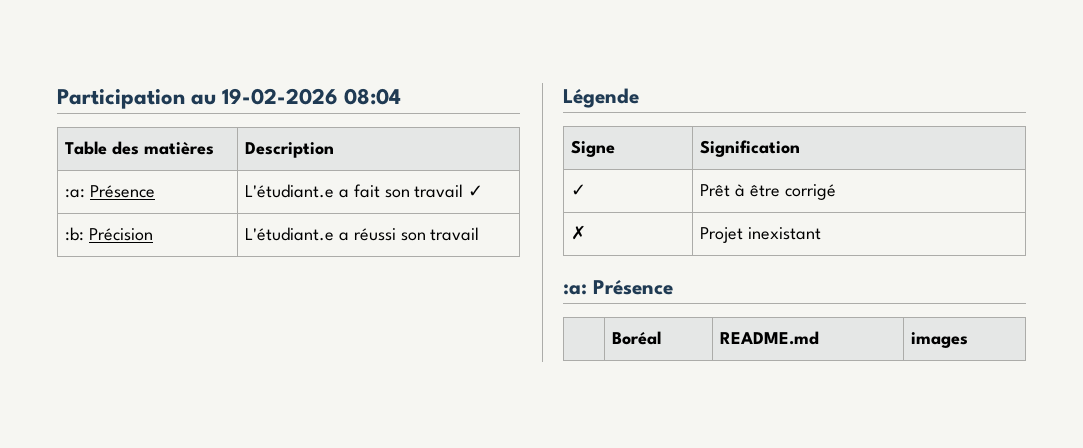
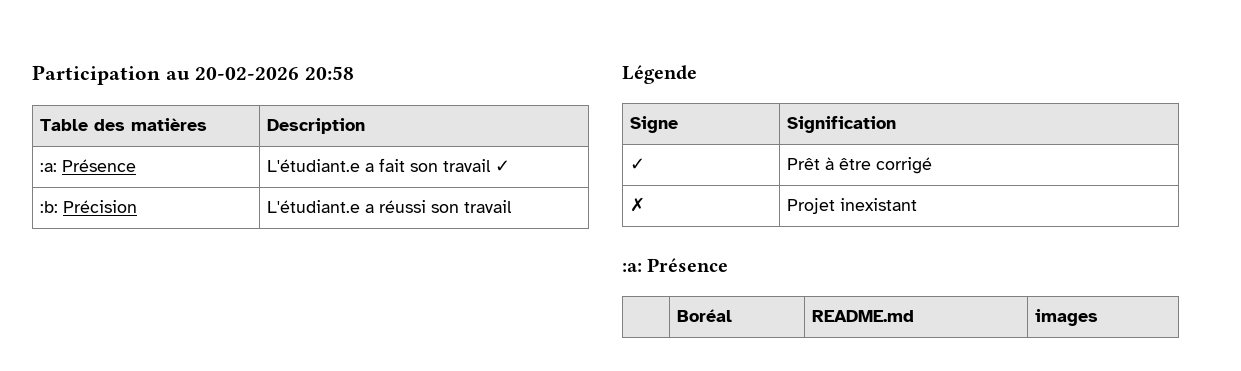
- Participation au 19-02-2026 08:04
+ Participation au 20-02-2026 20:58

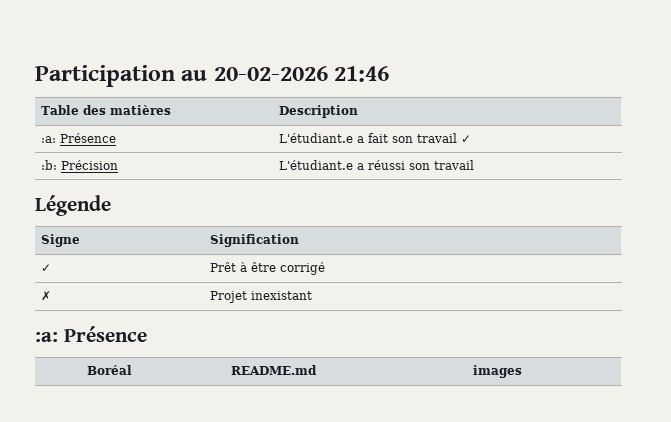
- Participation au 20-02-2026 20:58
+ Participation au 20-02-2026 21:46

